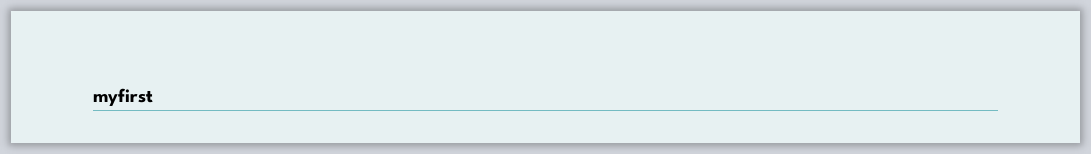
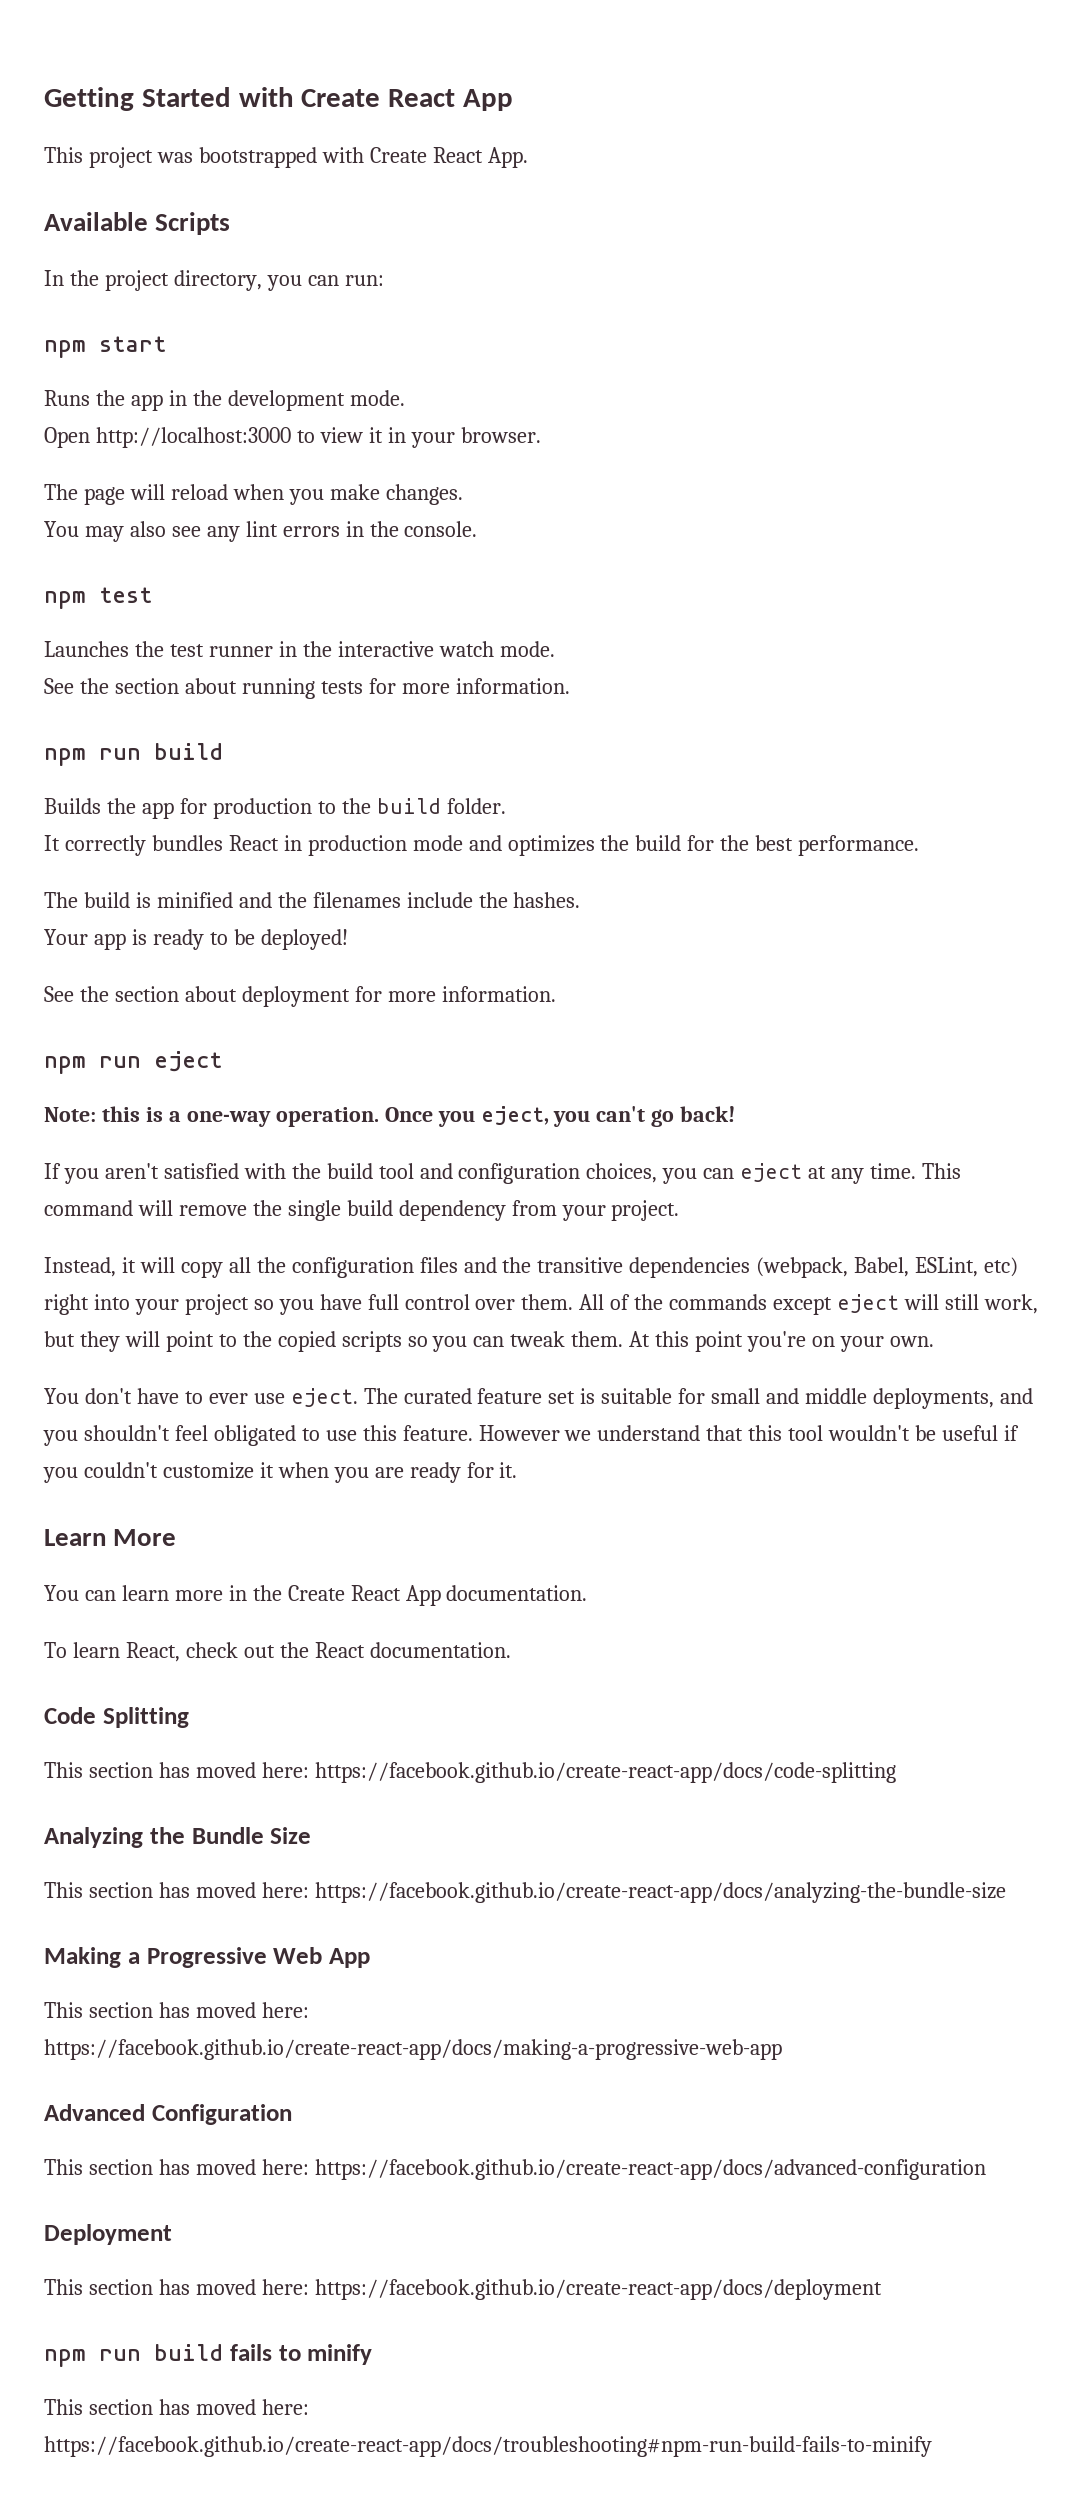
- myfirst
+ Getting Started with Create React App
+ This project was bootstrapped with Create React App.
+ Available Scripts
+ In the project directory, you can run:
+ npm start
+ Runs the app in the development mode.
+ Open http://localhost:3000 to view it in your browser.
+ The page will reload when you make changes.
+ You may also see any lint errors in the console.
+ npm test
+ Launches the test runner in the interactive watch mode.
+ See the section about running tests for more information.
+ npm run build
+ Builds the app for production to the build folder.
+ It correctly bundles React in production mode and optimizes the build for the best performance.
+ The build is minified and the filenames include the hashes.
+ Your app is ready to be deployed!
+ See the section about deployment for more information.
+ npm run eject
+ Note: this is a one-way operation. Once you eject, you can't go back!
+ If you aren't satisfied with the build tool and configuration choices, you can eject at any time. This command will remove the single build dependency from your project.
+ Instead, it will copy all the configuration files and the transitive dependencies (webpack, Babel, ESLint, etc) right into your project so you have full control over them. All of the commands except eject will still work, but they will point to the copied scripts so you can tweak them. At this point you're on your own.
+ You don't have to ever use eject. The curated feature set is suitable for small and middle deployments, and you shouldn't feel obligated to use this feature. However we understand that this tool wouldn't be useful if you couldn't customize it when you are ready for it.
+ Learn More
+ You can learn more in the Create React App documentation.
+ To learn React, check out the React documentation.
+ Code Splitting
+ This section has moved here: https://facebook.github.io/create-react-app/docs/code-splitting
+ Analyzing the Bundle Size
+ This section has moved here: https://facebook.github.io/create-react-app/docs/analyzing-the-bundle-size
+ Making a Progressive Web App
+ This section has moved here: https://facebook.github.io/create-react-app/docs/making-a-progressive-web-app
+ Advanced Configuration
+ This section has moved here: https://facebook.github.io/create-react-app/docs/advanced-configuration
+ Deployment
+ This section has moved here: https://facebook.github.io/create-react-app/docs/deployment
+ npm run build fails to minify
+ This section has moved here: https://facebook.github.io/create-react-app/docs/troubleshooting#npm-run-build-fails-to-minify

